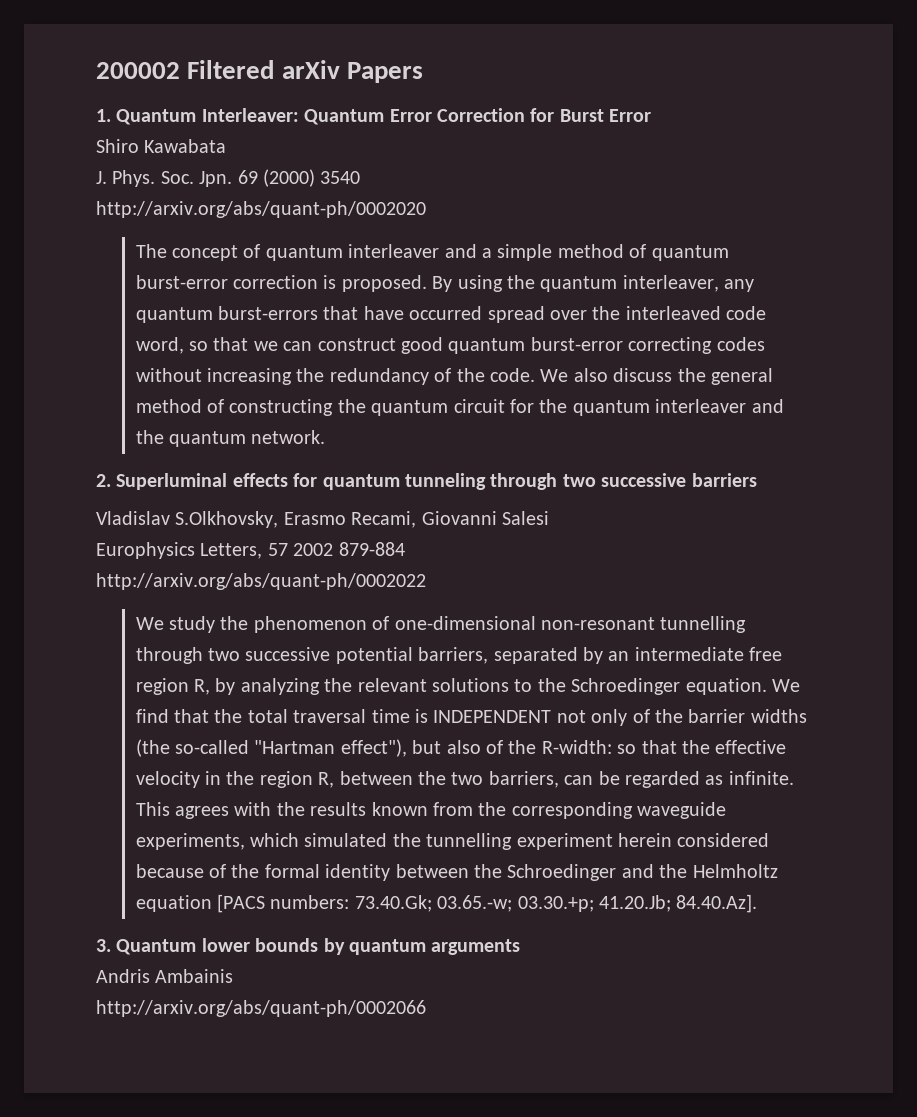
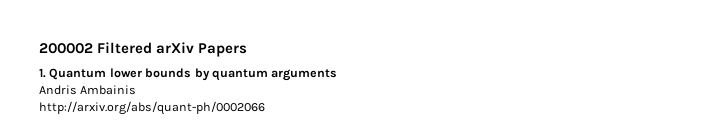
- 1. Quantum Interleaver: Quantum Error Correction for Burst Error
- Shiro Kawabata
- J. Phys. Soc. Jpn. 69 (2000) 3540
- http://arxiv.org/abs/quant-ph/0002020
- The concept of quantum interleaver and a simple method of quantum burst-error correction is proposed. By using the quantum interleaver, any quantum burst-errors that have occurred spread over the interleaved code word, so that we can construct good quantum burst-error correcting codes without increasing the redundancy of the code. We also discuss the general method of constructing the quantum circuit for the quantum interleaver and the quantum network.
- 2. Superluminal effects for quantum tunneling through two successive barriers
- Vladislav S.Olkhovsky, Erasmo Recami, Giovanni Salesi
- Europhysics Letters, 57 2002 879-884
- http://arxiv.org/abs/quant-ph/0002022
- We study the phenomenon of one-dimensional non-resonant tunnelling through two successive potential barriers, separated by an intermediate free region R, by analyzing the relevant solutions to the Schroedinger equation. We find that the total traversal time is INDEPENDENT not only of the barrier widths (the so-called "Hartman effect"), but also of the R-width: so that the effective velocity in the region R, between the two barriers, can be regarded as infinite. This agrees with the results known from the corresponding waveguide experiments, which simulated the tunnelling experiment herein considered because of the formal identity between the Schroedinger and the Helmholtz equation [PACS numbers: 73.40.Gk; 03.65.-w; 03.30.+p; 41.20.Jb; 84.40.Az].
- 3. Quantum lower bounds by quantum arguments
+ 1. Quantum lower bounds by quantum arguments

